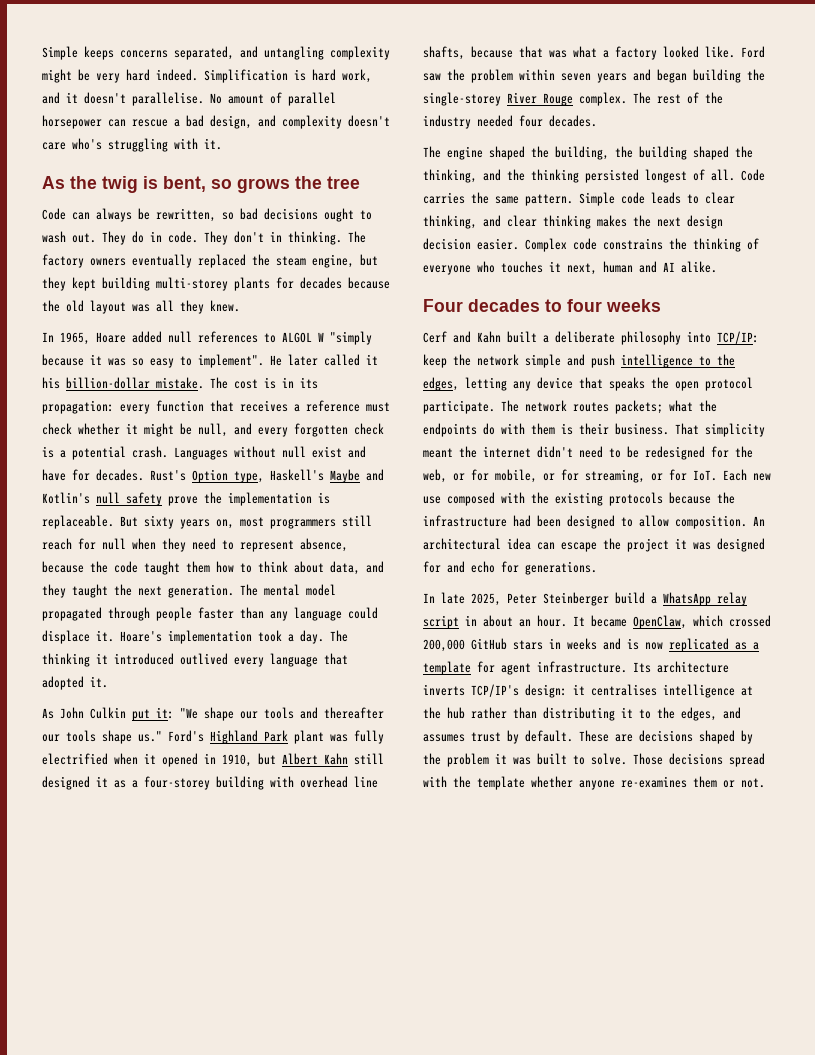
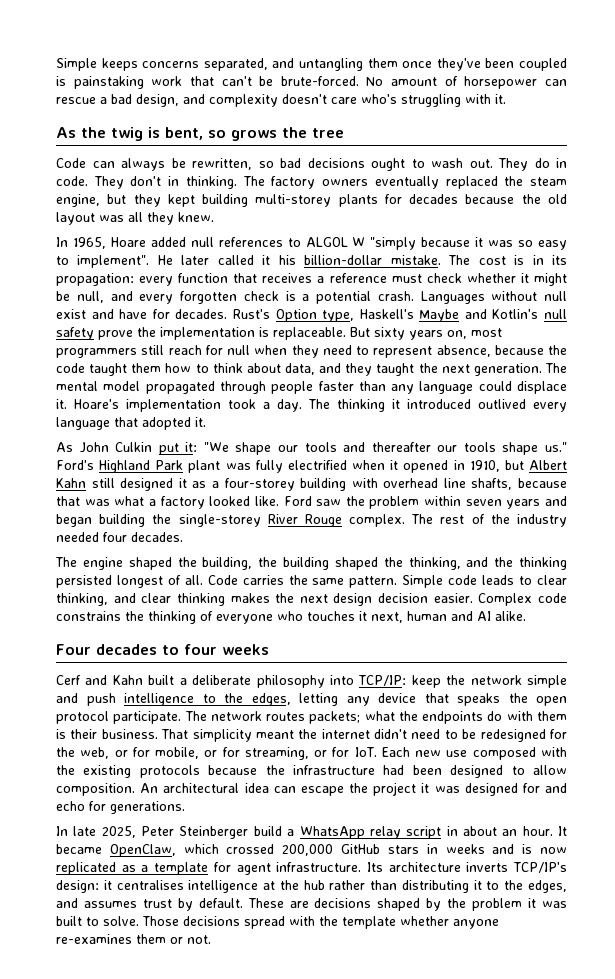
- Simple keeps concerns separated, and untangling complexity might be very hard indeed. Simplification is hard work, and it doesn't parallelise.
+ Simple keeps concerns separated, and untangling them once they've been coupled is painstaking work that can't be brute-forced.
- No amount of parallel horsepower can rescue a bad design, and complexity doesn't care who's struggling with it.
+ No amount of horsepower can rescue a bad design, and complexity doesn't care who's struggling with it.

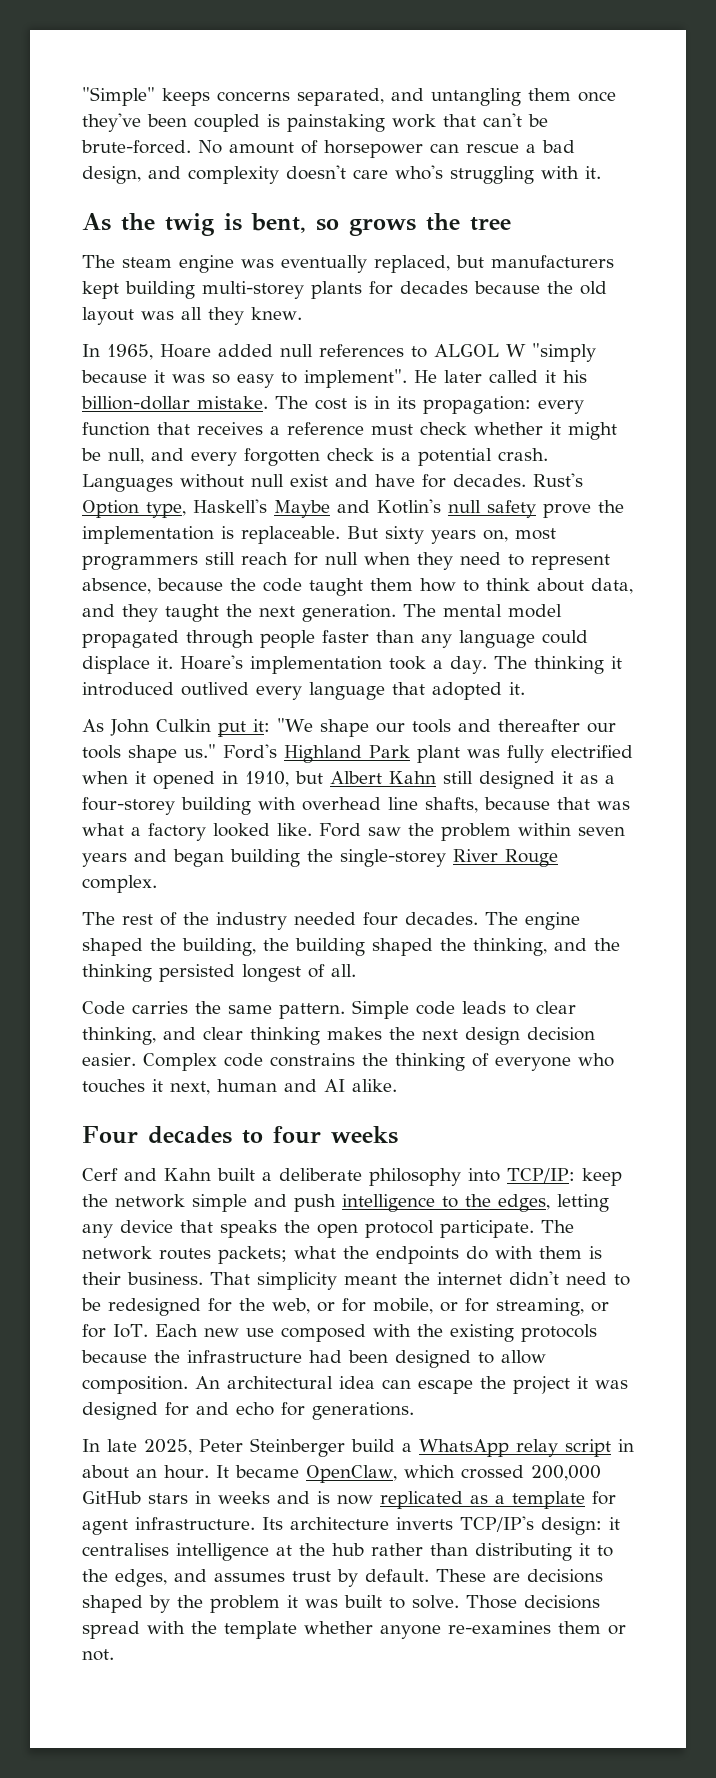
- Simple keeps concerns separated, and untangling them once they've been coupled is painstaking work that can't be brute-forced.
+ "Simple" keeps concerns separated, and untangling them once they've been coupled is painstaking work that can't be brute-forced.
- Code can always be rewritten, so bad decisions ought to wash out. They do in code. They don't in thinking. The factory owners eventually replaced the steam engine, but they kept building multi-storey plants for decades because the old layout was all they knew.
+ The steam engine was eventually replaced, but manufacturers kept building multi-storey plants for decades because the old layout was all they knew.
- Ford saw the problem within seven years and began building the single-storey River Rouge complex. The rest of the industry needed four decades.
- The engine shaped the building, the building shaped the thinking, and the thinking persisted longest of all. Code carries the same pattern.
+ Ford saw the problem within seven years and began building the single-storey River Rouge complex.
+ The rest of the industry needed four decades. The engine shaped the building, the building shaped the thinking, and the thinking persisted longest of all.
+ Code carries the same pattern.

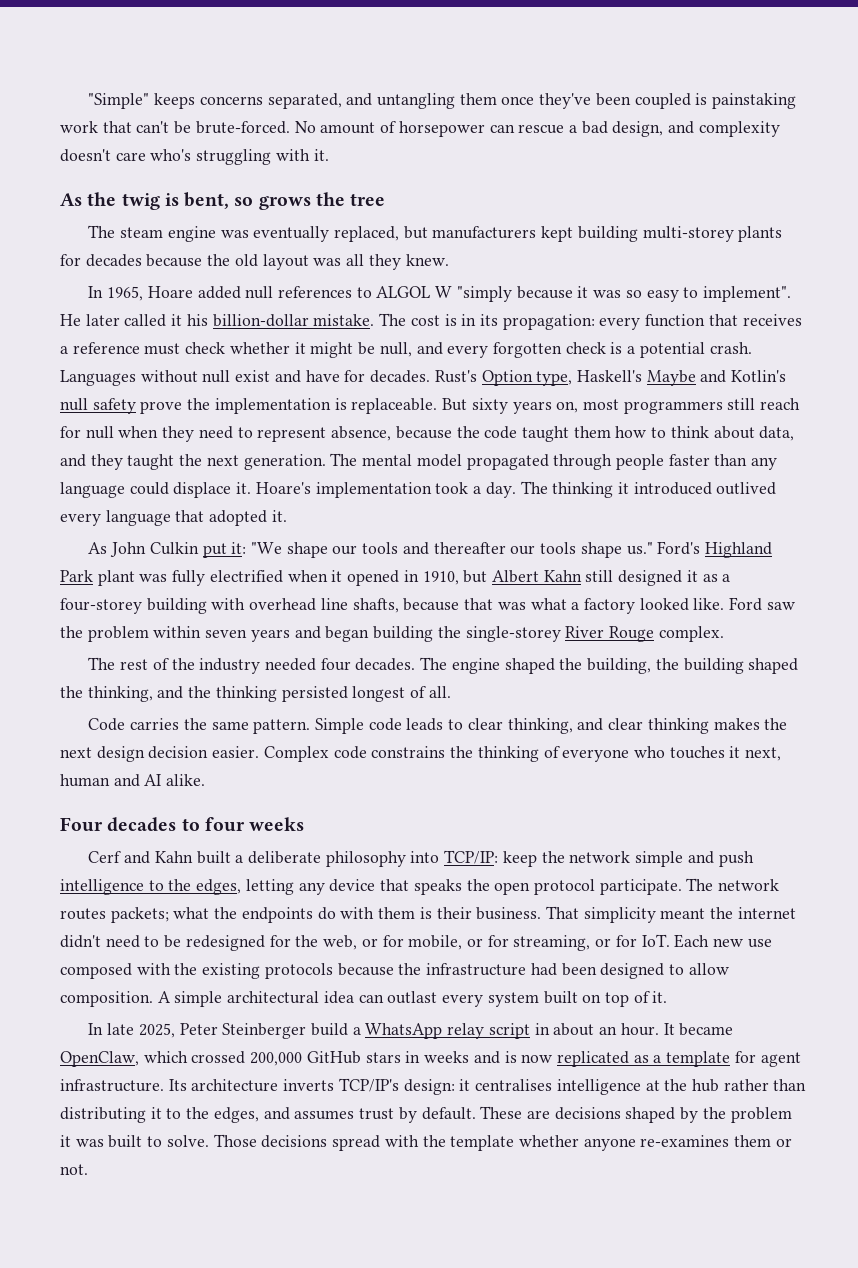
- An architectural idea can escape the project it was designed for and echo for generations.
+ A simple architectural idea can outlast every system built on top of it.

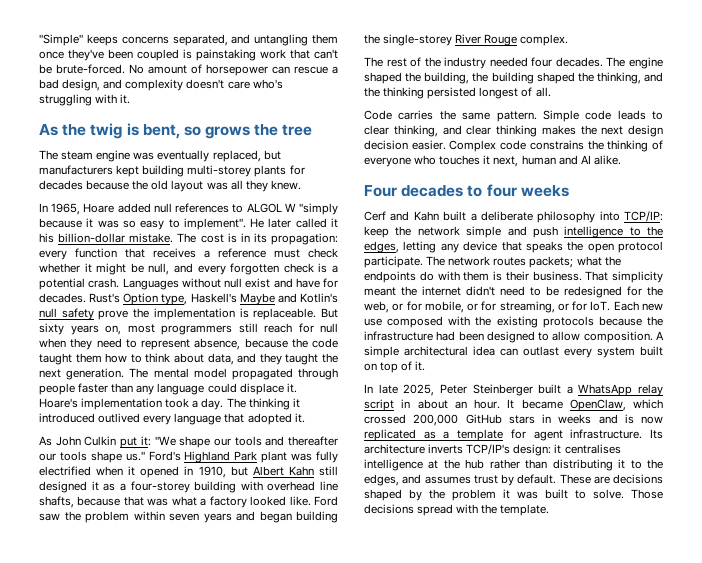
- In late 2025, Peter Steinberger build a WhatsApp relay script in about an hour.
+ In late 2025, Peter Steinberger built a WhatsApp relay script in about an hour.
- Those decisions spread with the template whether anyone re-examines them or not.
+ Those decisions spread with the template.

